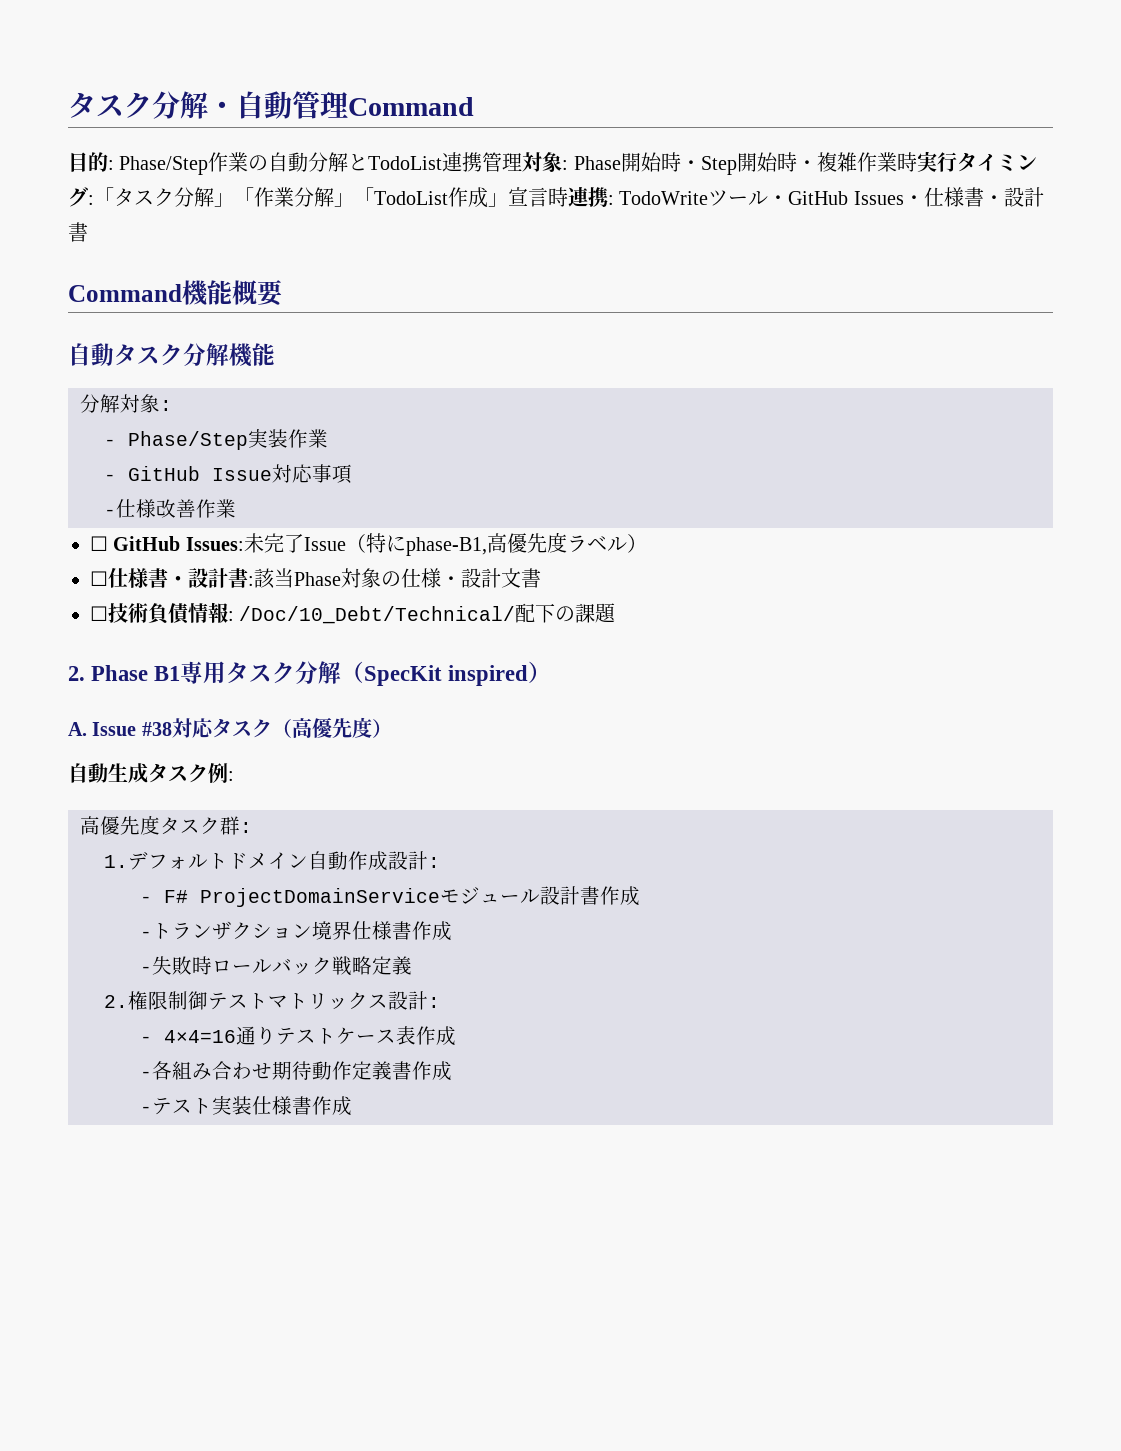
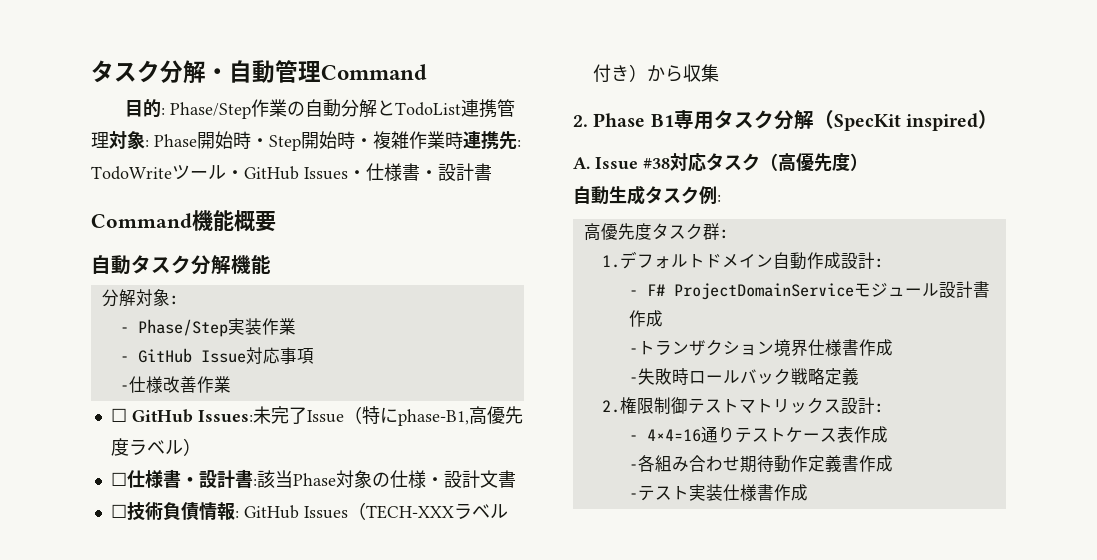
- 目的: Phase/Step作業の自動分解とTodoList連携管理対象: Phase開始時・Step開始時・複雑作業時実行タイミング:「タスク分解」「作業分解」「TodoList作成」宣言時連携: TodoWriteツール・GitHub Issues・仕様書・設計書
+ 目的: Phase/Step作業の自動分解とTodoList連携管理対象: Phase開始時・Step開始時・複雑作業時連携先: TodoWriteツール・GitHub Issues・仕様書・設計書
- ☐技術負債情報: /Doc/10_Debt/Technical/配下の課題
+ ☐技術負債情報: GitHub Issues（TECH-XXXラベル付き）から収集

